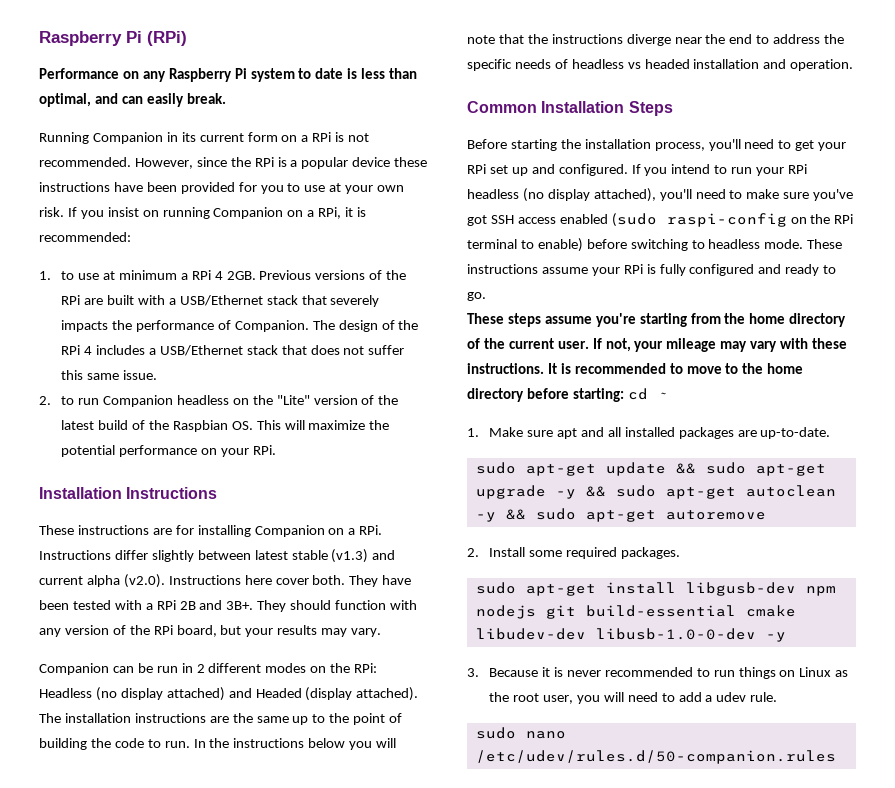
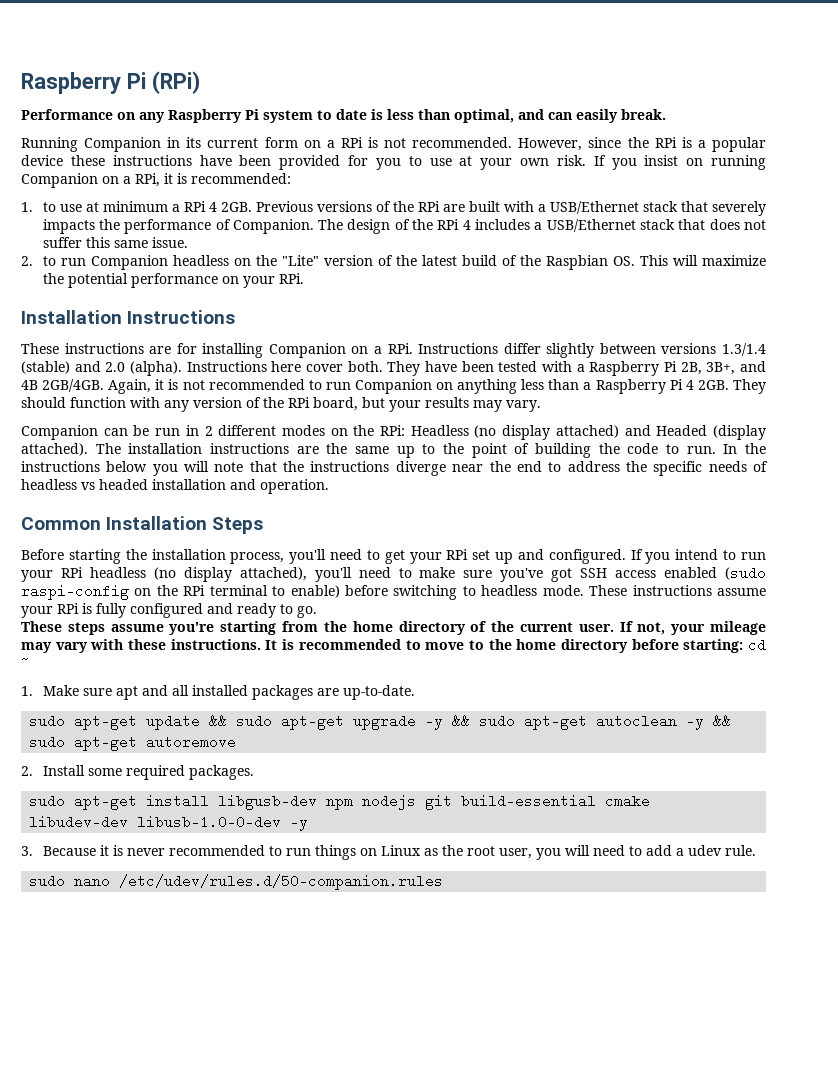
- These instructions are for installing Companion on a RPi. Instructions differ slightly between latest stable (v1.3) and current alpha (v2.0). Instructions here cover both.
+ These instructions are for installing Companion on a RPi. Instructions differ slightly between versions 1.3/1.4 (stable) and 2.0 (alpha). Instructions here cover both.
- They have been tested with a RPi 2B and 3B+.
+ They have been tested with a Raspberry Pi 2B, 3B+, and 4B 2GB/4GB. Again, it is not recommended to run Companion on anything less than a Raspberry Pi 4 2GB.

